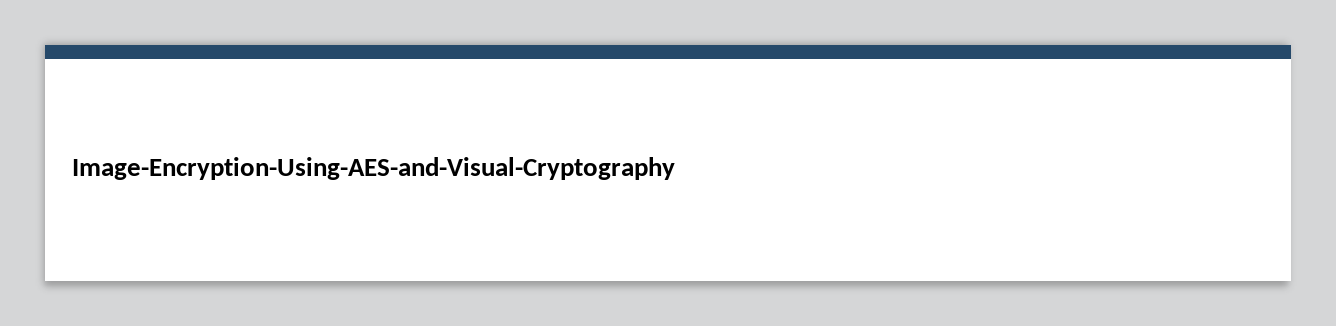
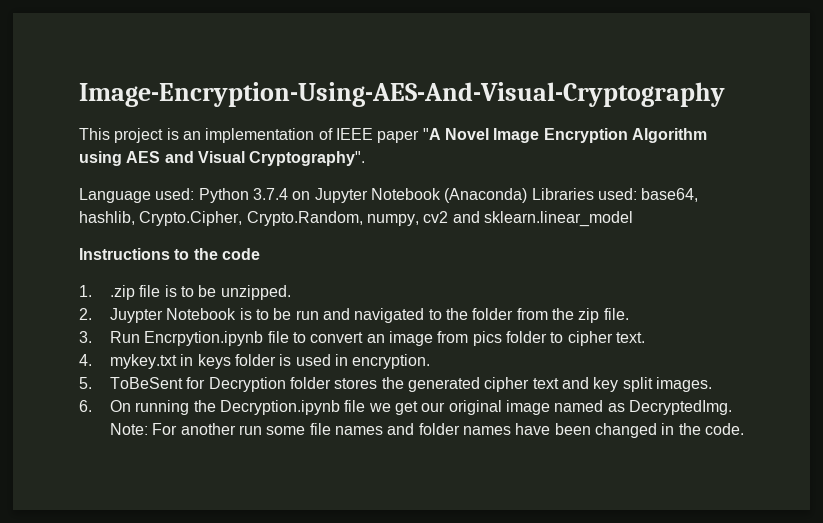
- Image-Encryption-Using-AES-and-Visual-Cryptography
+ Image-Encryption-Using-AES-And-Visual-Cryptography
+ This project is an implementation of IEEE paper "A Novel Image Encryption Algorithm using AES and Visual Cryptography".
+ Language used: Python 3.7.4 on Jupyter Notebook (Anaconda) Libraries used: base64, hashlib, Crypto.Cipher, Crypto.Random, numpy, cv2 and sklearn.linear_model
+ Instructions to the code
+ 1. .zip file is to be unzipped.
+ 2. Juypter Notebook is to be run and navigated to the folder from the zip file.
+ 3. Run Encrpytion.ipynb file to convert an image from pics folder to cipher text.
+ 4. mykey.txt in keys folder is used in encryption.
+ 5. ToBeSent for Decryption folder stores the generated cipher text and key split images.
+ 6. On running the Decryption.ipynb file we get our original image named as DecryptedImg. Note: For another run some file names and folder names have been changed in the code.

